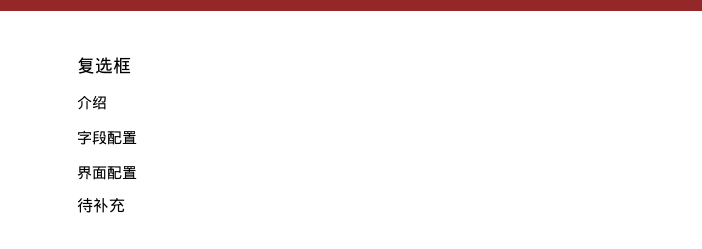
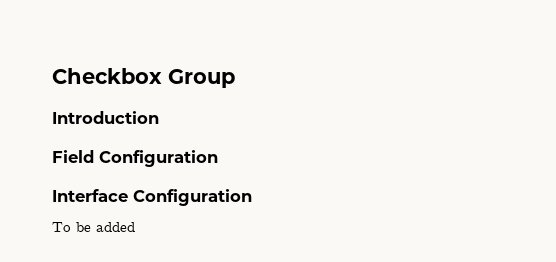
- 复选框
- 介绍
- 字段配置
- 界面配置
- 待补充
+ Checkbox Group
+ Introduction
+ Field Configuration
+ Interface Configuration
+ To be added

